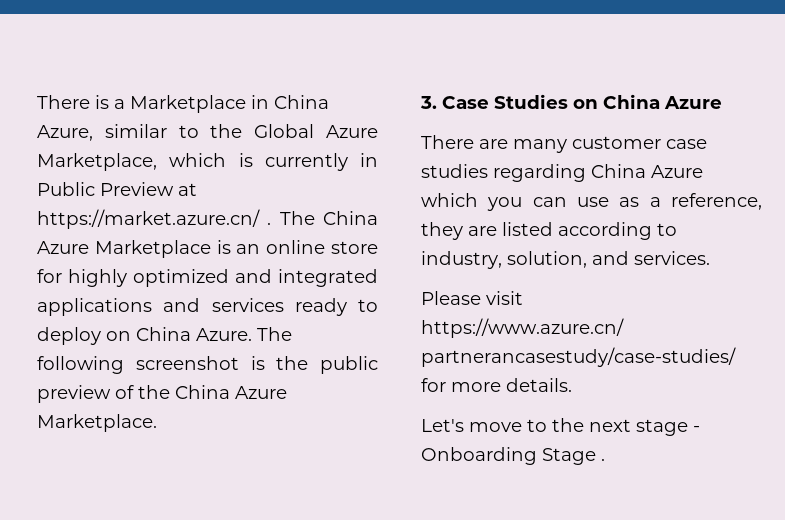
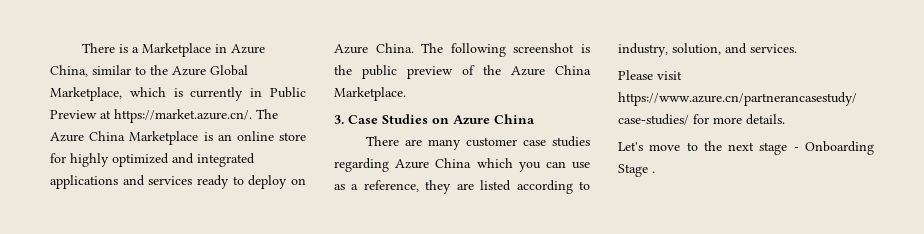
- There is a Marketplace in China Azure, similar to the Global Azure Marketplace, which is currently in Public Preview at https://market.azure.cn/ . The China Azure Marketplace is an online store for highly optimized and integrated applications and services ready to deploy on China Azure.
+ There is a Marketplace in Azure China, similar to the Azure Global Marketplace, which is currently in Public Preview at https://market.azure.cn/. The Azure China Marketplace is an online store for highly optimized and integrated applications and services ready to deploy on Azure China.
- The following screenshot is the public preview of the China Azure Marketplace.
+ The following screenshot is the public preview of the Azure China Marketplace.
- 3. Case Studies on China Azure
+ 3. Case Studies on Azure China
- There are many customer case studies regarding China Azure which you can use as a reference, they are listed according to industry, solution, and services.
+ There are many customer case studies regarding Azure China which you can use as a reference, they are listed according to industry, solution, and services.

